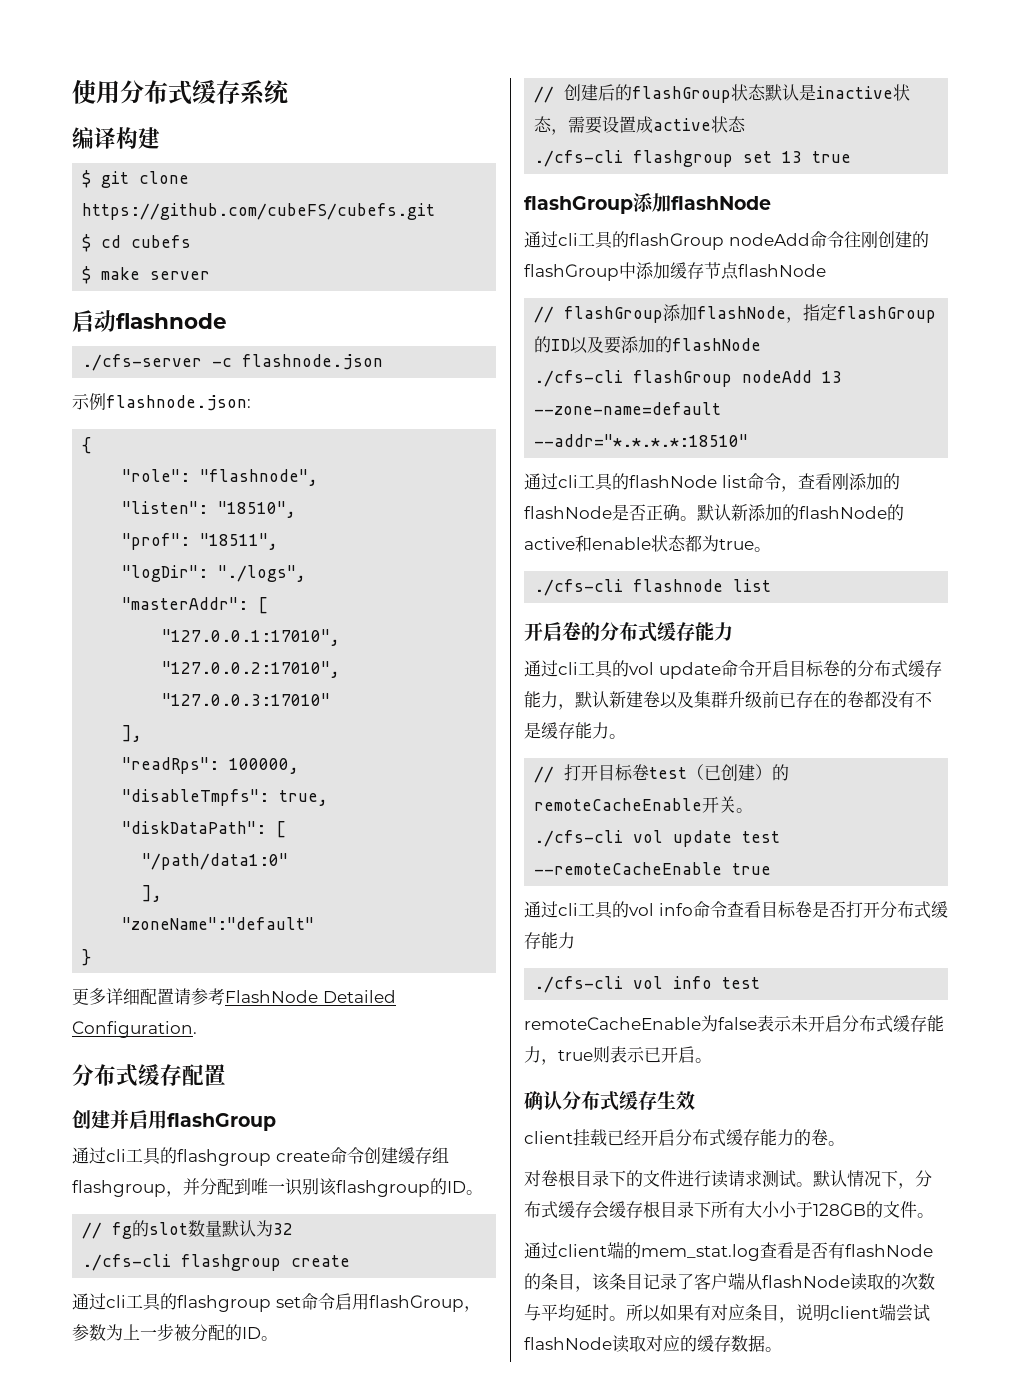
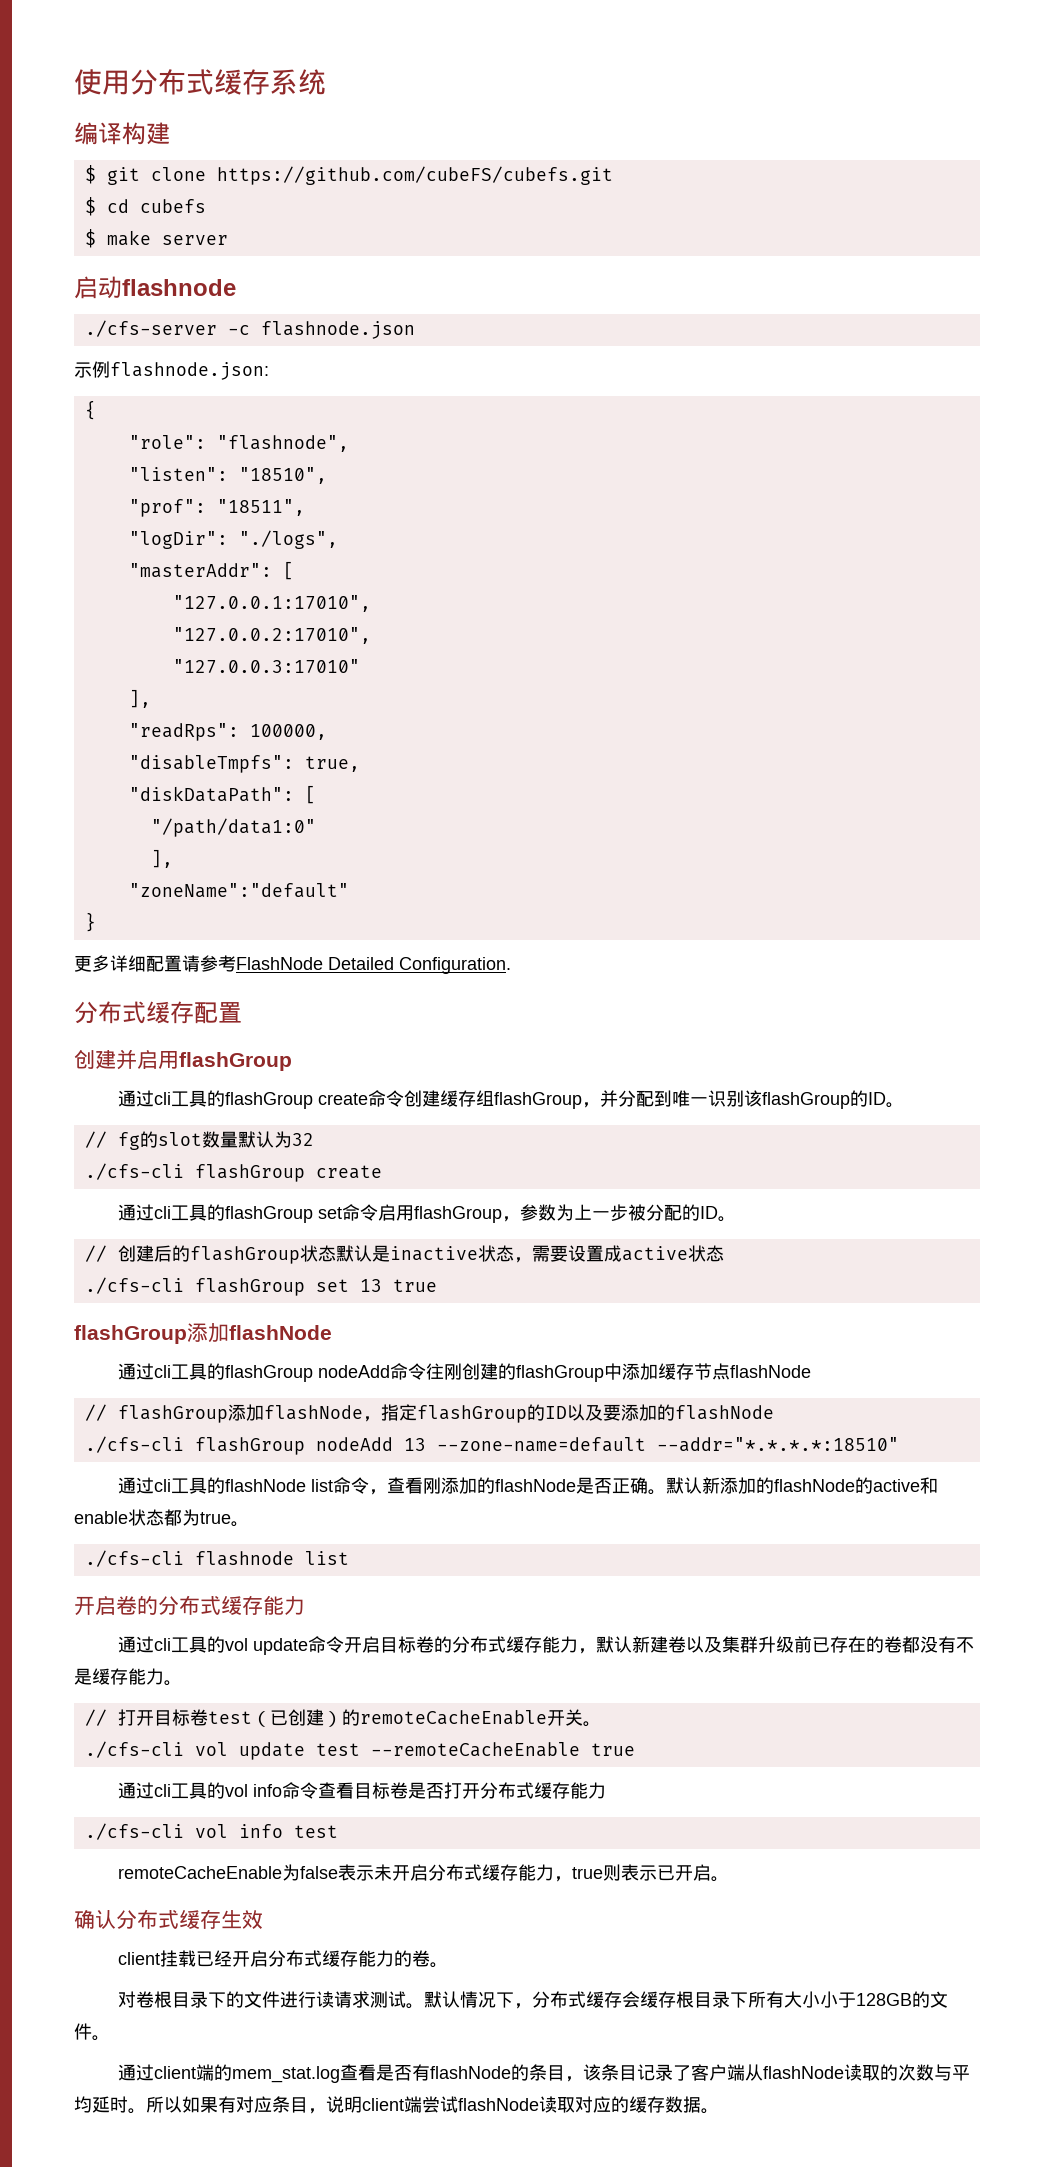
- 通过cli工具的flashgroup create命令创建缓存组flashgroup，并分配到唯一识别该flashgroup的ID。
+ 通过cli工具的flashGroup create命令创建缓存组flashGroup，并分配到唯一识别该flashGroup的ID。
- ./cfs-cli flashgroup create
+ ./cfs-cli flashGroup create
- 通过cli工具的flashgroup set命令启用flashGroup，参数为上一步被分配的ID。
+ 通过cli工具的flashGroup set命令启用flashGroup，参数为上一步被分配的ID。
- ./cfs-cli flashgroup set 13 true
+ ./cfs-cli flashGroup set 13 true

